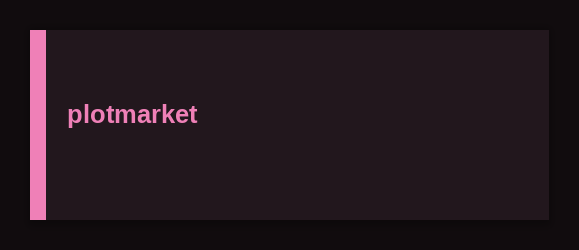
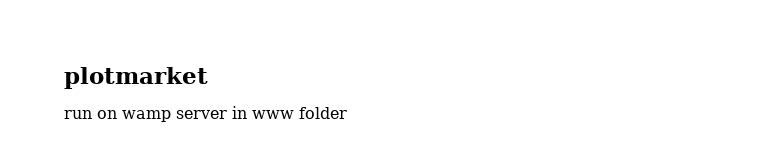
+ run on wamp server in www folder

